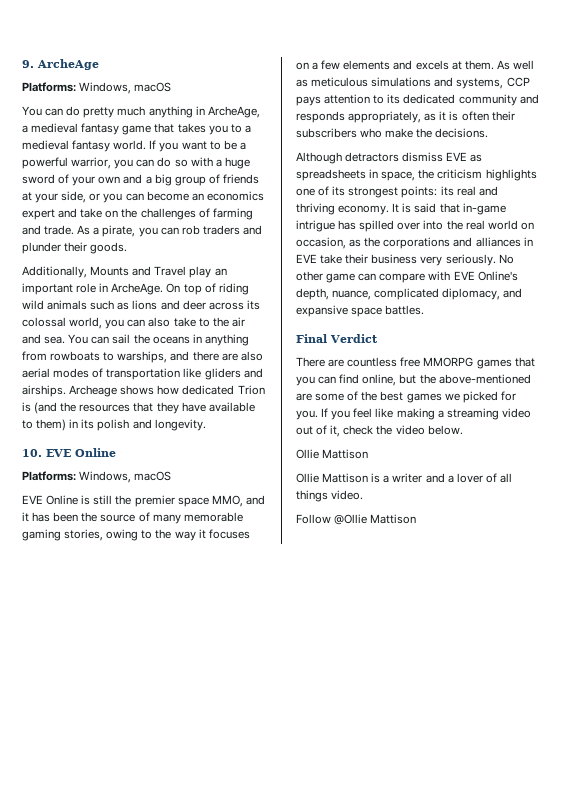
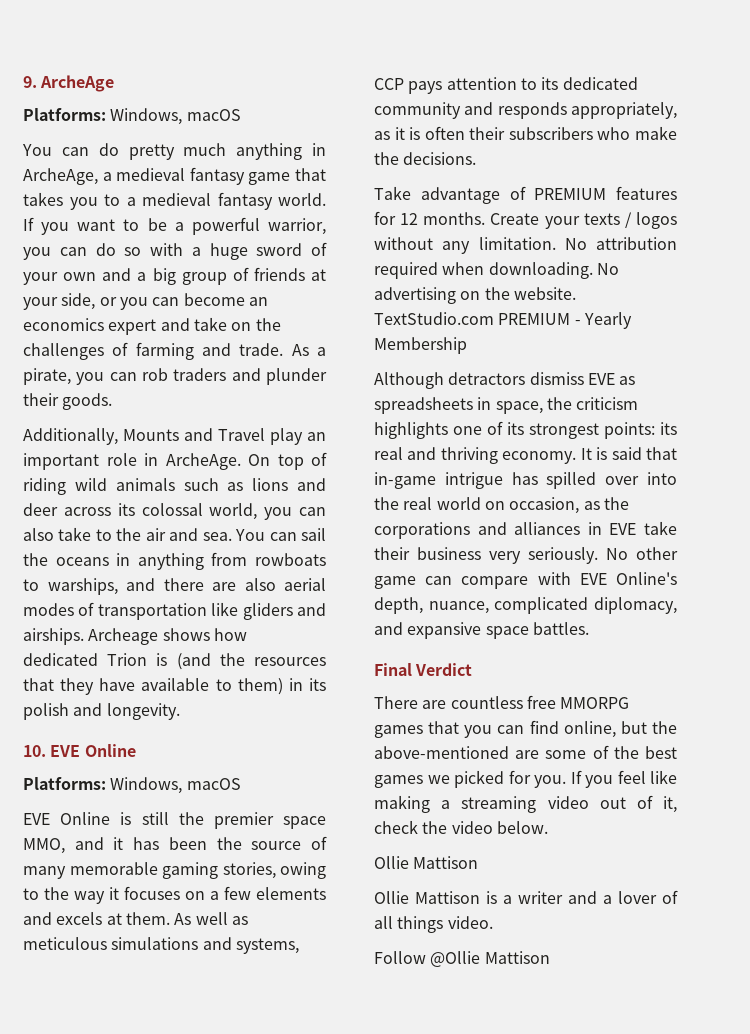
+ Take advantage of PREMIUM features for 12 months. Create your texts / logos without any limitation. No attribution required when downloading. No advertising on the website. TextStudio.com PREMIUM - Yearly Membership

